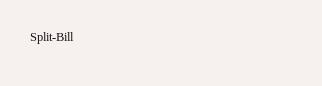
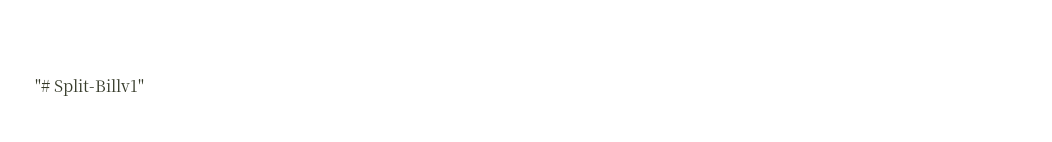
- Split-Bill
+ "# Split-Billv1"

